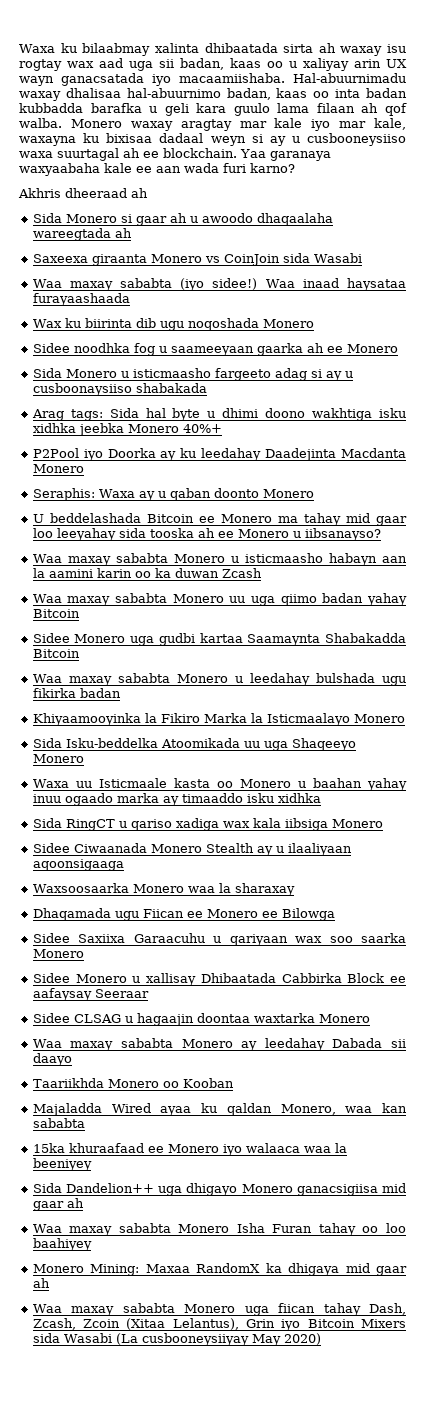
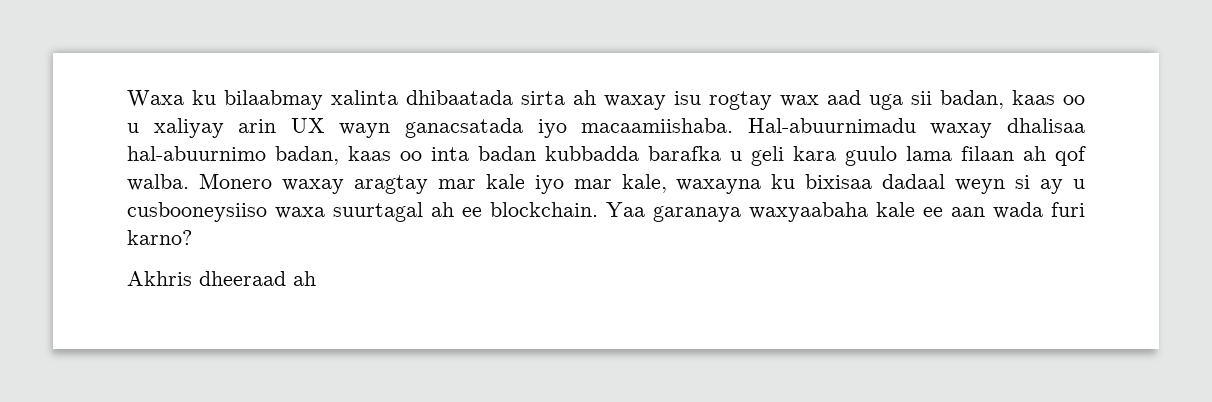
- Sida Monero si gaar ah u awoodo dhaqaalaha wareegtada ah
- Saxeexa giraanta Monero vs CoinJoin sida Wasabi
- Waa maxay sababta (iyo sidee!) Waa inaad haysataa furayaashaada
- Wax ku biirinta dib ugu noqoshada Monero
- Sidee noodhka fog u saameeyaan gaarka ah ee Monero
- Sida Monero u isticmaasho fargeeto adag si ay u cusboonaysiiso shabakada
- Arag tags: Sida hal byte u dhimi doono wakhtiga isku xidhka jeebka Monero 40%+
- P2Pool iyo Doorka ay ku leedahay Daadejinta Macdanta Monero
- Seraphis: Waxa ay u qaban doonto Monero
- U beddelashada Bitcoin ee Monero ma tahay mid gaar loo leeyahay sida tooska ah ee Monero u iibsanayso?
- Waa maxay sababta Monero u isticmaasho habayn aan la aamini karin oo ka duwan Zcash
- Waa maxay sababta Monero uu uga qiimo badan yahay Bitcoin
- Sidee Monero uga gudbi kartaa Saamaynta Shabakadda Bitcoin
- Waa maxay sababta Monero u leedahay bulshada ugu fikirka badan
- Khiyaamooyinka la Fikiro Marka la Isticmaalayo Monero
- Sida Isku-beddelka Atoomikada uu uga Shaqeeyo Monero
- Waxa uu Isticmaale kasta oo Monero u baahan yahay inuu ogaado marka ay timaaddo isku xidhka
- Sida RingCT u qariso xadiga wax kala iibsiga Monero
- Sidee Ciwaanada Monero Stealth ay u ilaaliyaan aqoonsigaaga
- Waxsoosaarka Monero waa la sharaxay
- Dhaqamada ugu Fiican ee Monero ee Bilowga
- Sidee Saxiixa Garaacuhu u qariyaan wax soo saarka Monero
- Sidee Monero u xallisay Dhibaatada Cabbirka Block ee aafaysay Seeraar
- Sidee CLSAG u hagaajin doontaa waxtarka Monero
- Waa maxay sababta Monero ay leedahay Dabada sii daayo
- Taariikhda Monero oo Kooban
- Majaladda Wired ayaa ku qaldan Monero, waa kan sababta
- 15ka khuraafaad ee Monero iyo walaaca waa la beeniyey
- Sida Dandelion++ uga dhigayo Monero ganacsigiisa mid gaar ah
- Waa maxay sababta Monero Isha Furan tahay oo loo baahiyey
- Monero Mining: Maxaa RandomX ka dhigaya mid gaar ah
- Waa maxay sababta Monero uga fiican tahay Dash, Zcash, Zcoin (Xitaa Lelantus), Grin iyo Bitcoin Mixers sida Wasabi (La cusbooneysiiyay May 2020)

